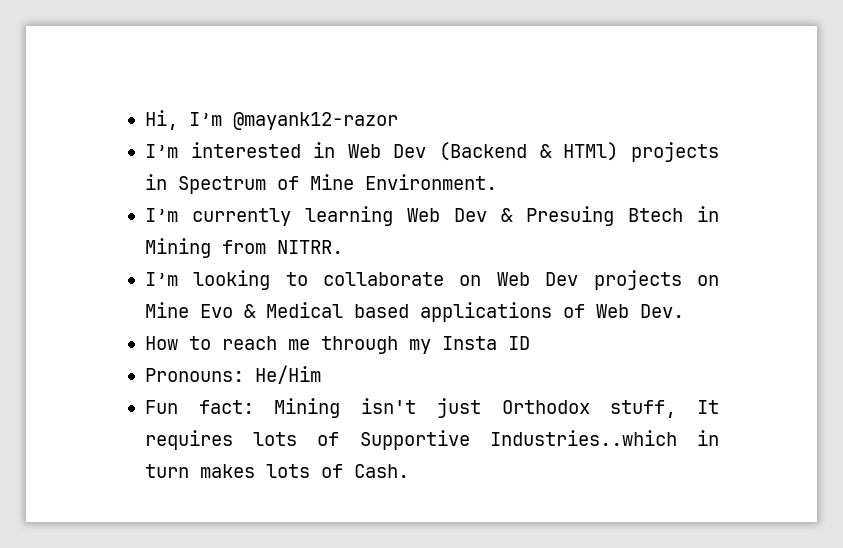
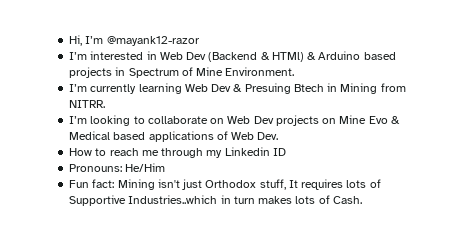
- I’m interested in Web Dev (Backend & HTMl) projects in Spectrum of Mine Environment.
+ I’m interested in Web Dev (Backend & HTMl) & Arduino based projects in Spectrum of Mine Environment.
- How to reach me through my Insta ID
+ How to reach me through my Linkedin ID

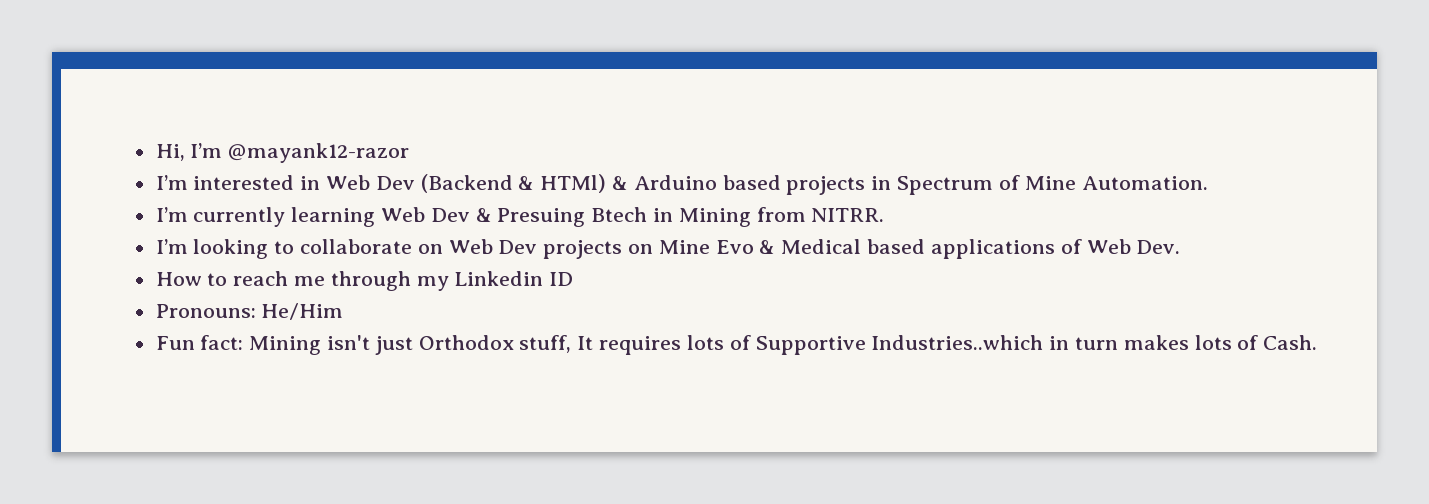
- I’m interested in Web Dev (Backend & HTMl) & Arduino based projects in Spectrum of Mine Environment.
+ I’m interested in Web Dev (Backend & HTMl) & Arduino based projects in Spectrum of Mine Automation.

